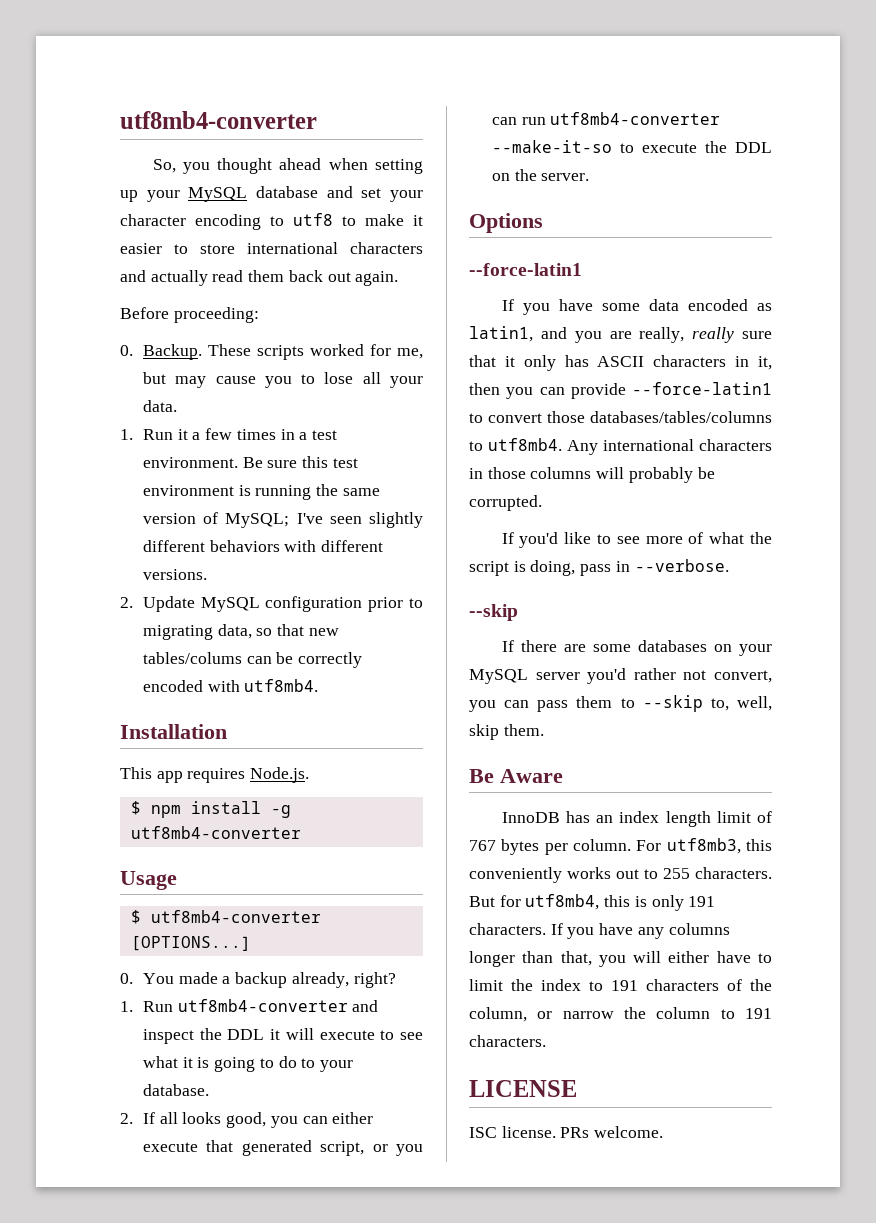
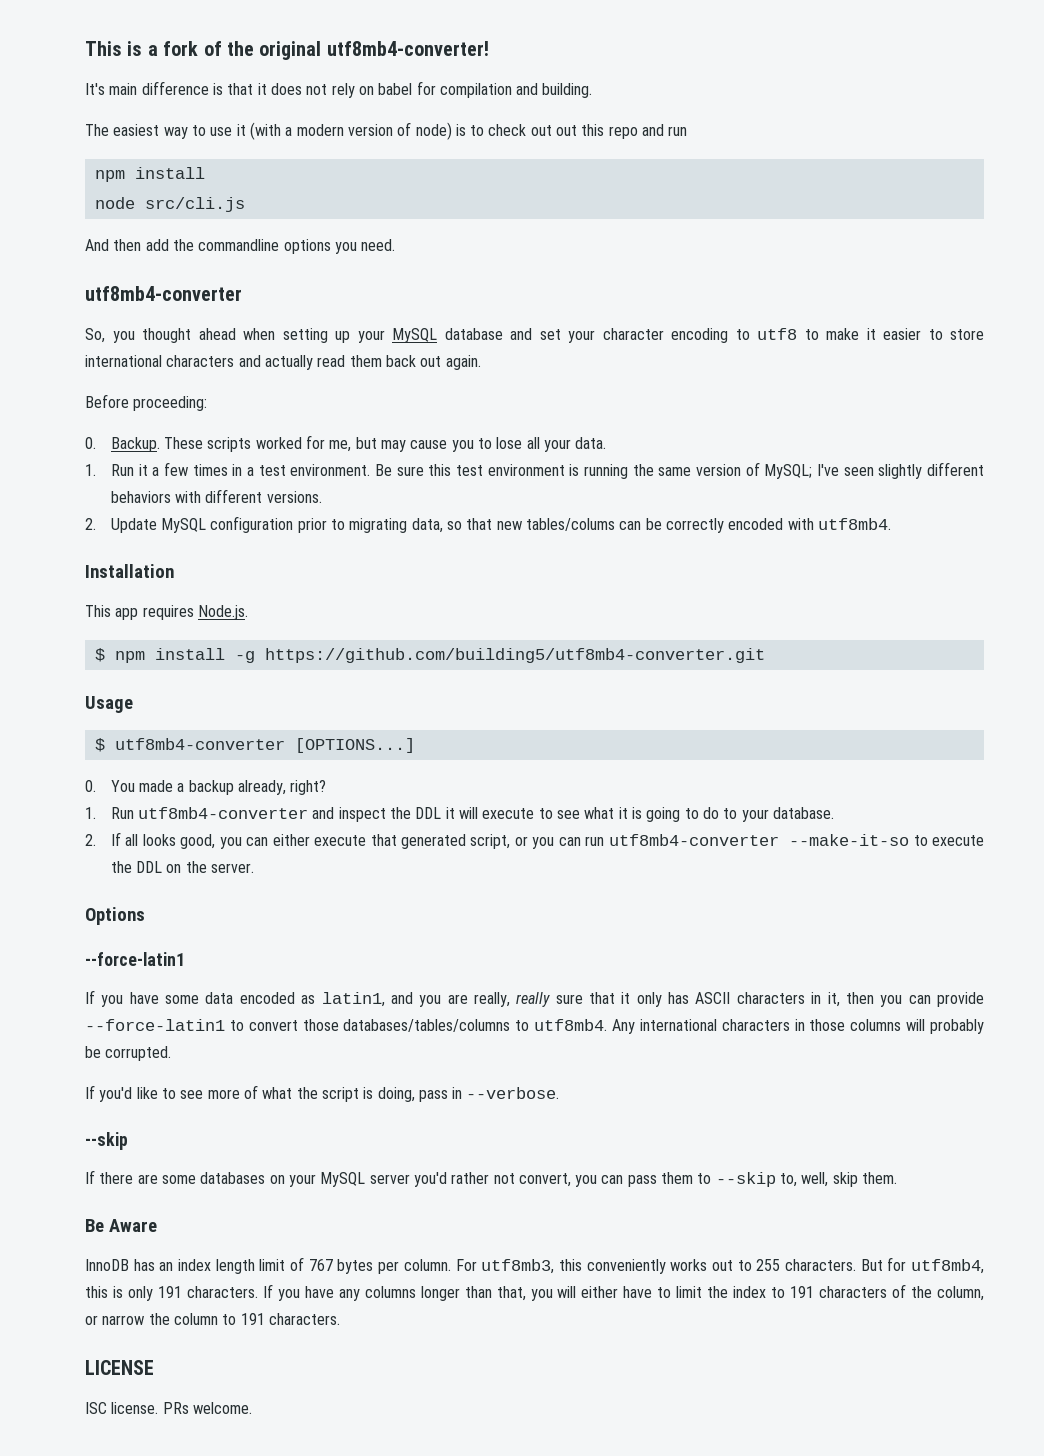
+ This is a fork of the original utf8mb4-converter!
+ It's main difference is that it does not rely on babel for compilation and building.
+ The easiest way to use it (with a modern version of node) is to check out out this repo and run
+ npm install
+ node src/cli.js
+ And then add the commandline options you need.
- $ npm install -g utf8mb4-converter
+ $ npm install -g https://github.com/building5/utf8mb4-converter.git

